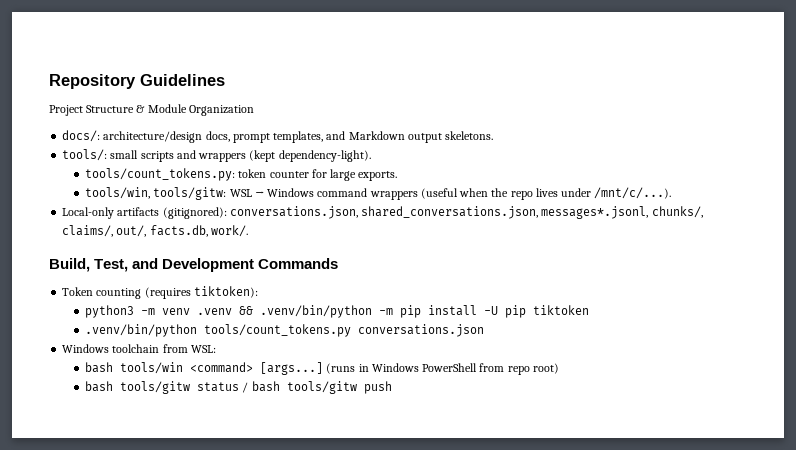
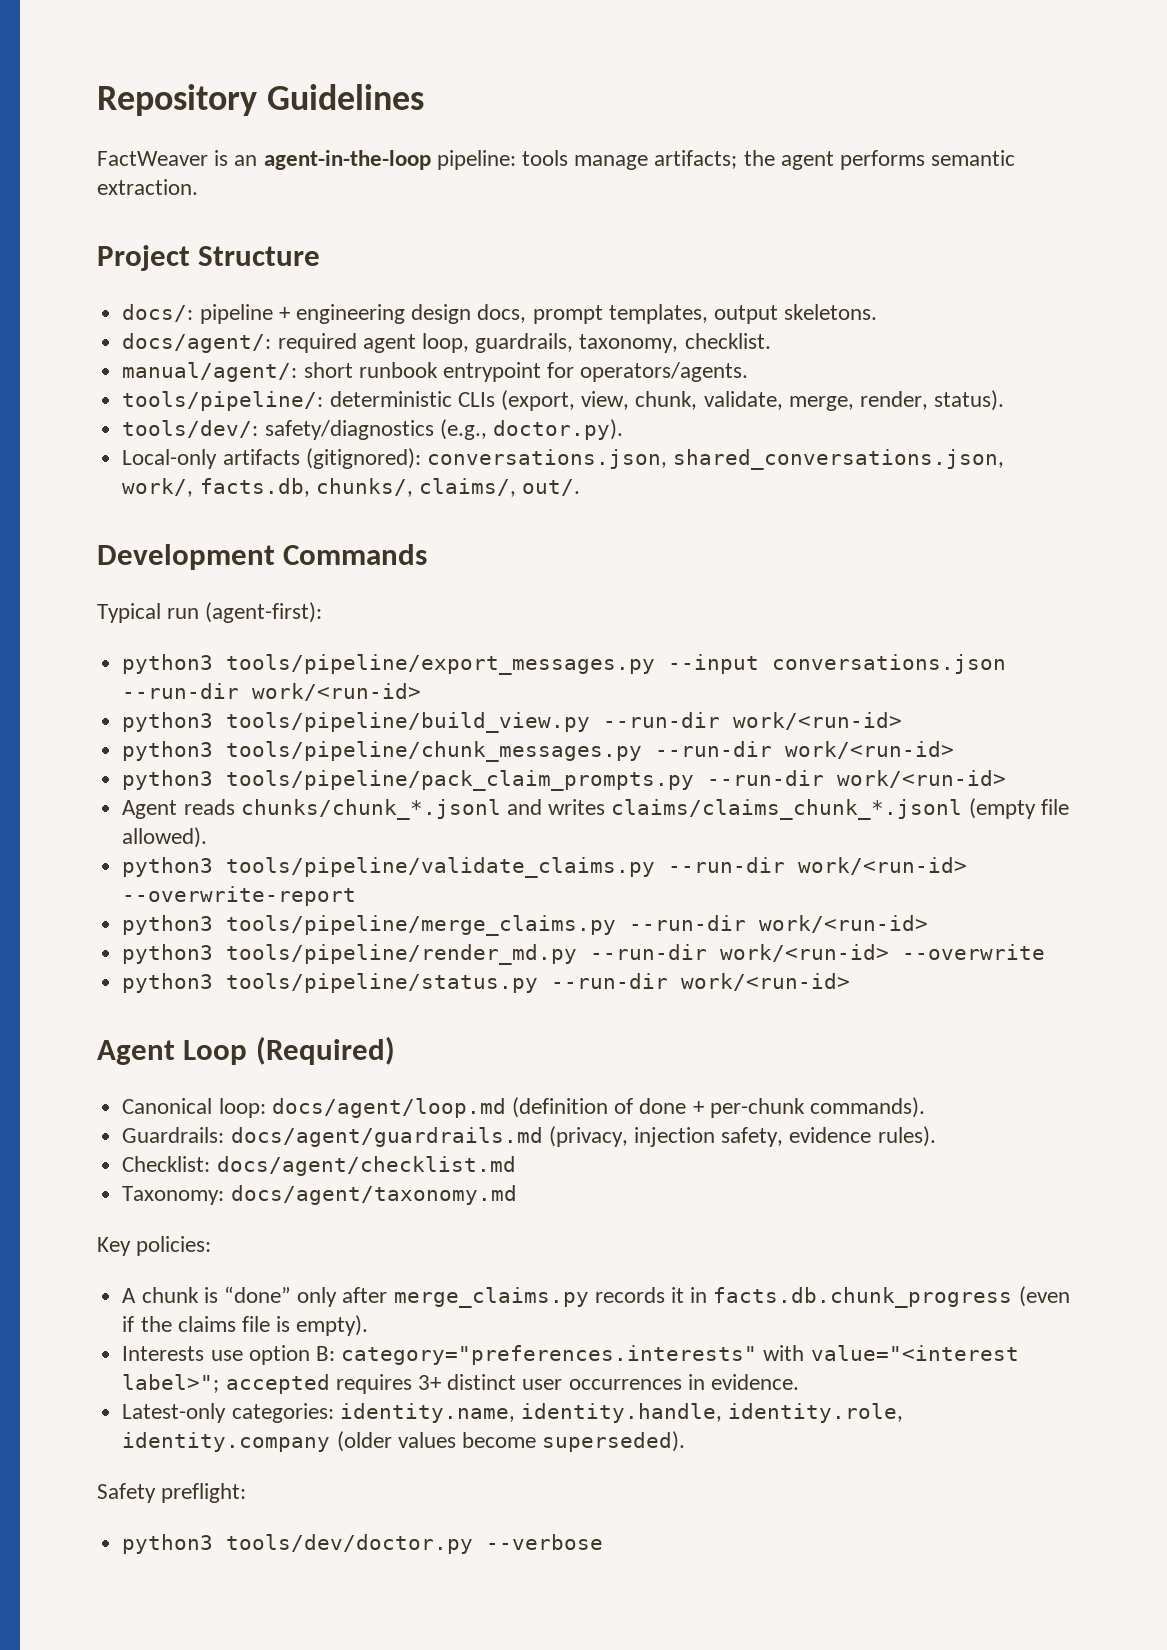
- Project Structure & Module Organization
- docs/: architecture/design docs, prompt templates, and Markdown output skeletons.
+ FactWeaver is an agent-in-the-loop pipeline: tools manage artifacts; the agent performs semantic extraction.
+ Project Structure
+ docs/: pipeline + engineering design docs, prompt templates, output skeletons.
- tools/: small scripts and wrappers (kept dependency-light).
- tools/count_tokens.py: token counter for large exports.
- tools/win, tools/gitw: WSL → Windows command wrappers (useful when the repo lives under /mnt/c/...).
+ docs/agent/: required agent loop, guardrails, taxonomy, checklist.
+ manual/agent/: short runbook entrypoint for operators/agents.
+ tools/pipeline/: deterministic CLIs (export, view, chunk, validate, merge, render, status).
+ tools/dev/: safety/diagnostics (e.g., doctor.py).
- Local-only artifacts (gitignored): conversations.json, shared_conversations.json, messages*.jsonl, chunks/, claims/, out/, facts.db, work/.
- Build, Test, and Development Commands
- Token counting (requires tiktoken):
- python3 -m venv .venv && .venv/bin/python -m pip install -U pip tiktoken
- .venv/bin/python tools/count_tokens.py conversations.json
- Windows toolchain from WSL:
- bash tools/win <command> [args...] (runs in Windows PowerShell from repo root)
- bash tools/gitw status / bash tools/gitw push
+ Local-only artifacts (gitignored): conversations.json, shared_conversations.json, work/, facts.db, chunks/, claims/, out/.
+ Development Commands
+ Typical run (agent-first):
+ python3 tools/pipeline/export_messages.py --input conversations.json --run-dir work/<run-id>
+ python3 tools/pipeline/build_view.py --run-dir work/<run-id>
+ python3 tools/pipeline/chunk_messages.py --run-dir work/<run-id>
+ python3 tools/pipeline/pack_claim_prompts.py --run-dir work/<run-id>
+ Agent reads chunks/chunk_*.jsonl and writes claims/claims_chunk_*.jsonl (empty file allowed).
+ python3 tools/pipeline/validate_claims.py --run-dir work/<run-id> --overwrite-report
+ python3 tools/pipeline/merge_claims.py --run-dir work/<run-id>
+ python3 tools/pipeline/render_md.py --run-dir work/<run-id> --overwrite
+ python3 tools/pipeline/status.py --run-dir work/<run-id>
+ Agent Loop (Required)
+ Canonical loop: docs/agent/loop.md (definition of done + per-chunk commands).
+ Guardrails: docs/agent/guardrails.md (privacy, injection safety, evidence rules).
+ Checklist: docs/agent/checklist.md
+ Taxonomy: docs/agent/taxonomy.md
+ Key policies:
+ A chunk is “done” only after merge_claims.py records it in facts.db.chunk_progress (even if the claims file is empty).
+ Interests use option B: category="preferences.interests" with value="<interest label>"; accepted requires 3+ distinct user occurrences in evidence.
+ Latest-only categories: identity.name, identity.handle, identity.role, identity.company (older values become superseded).
+ Safety preflight:
+ python3 tools/dev/doctor.py --verbose

